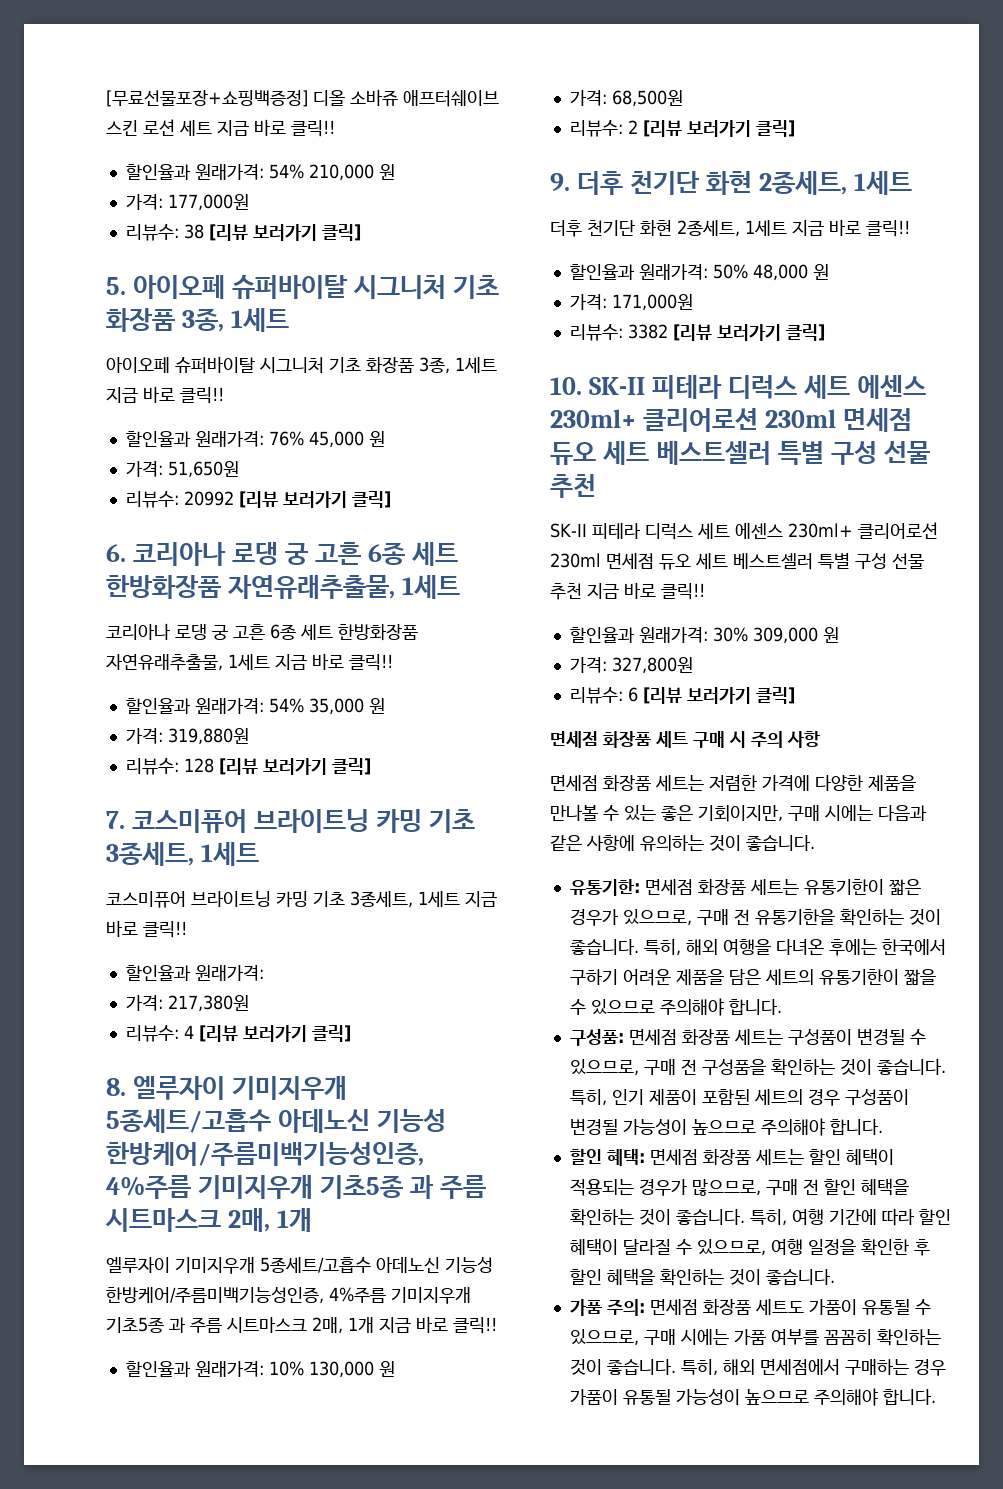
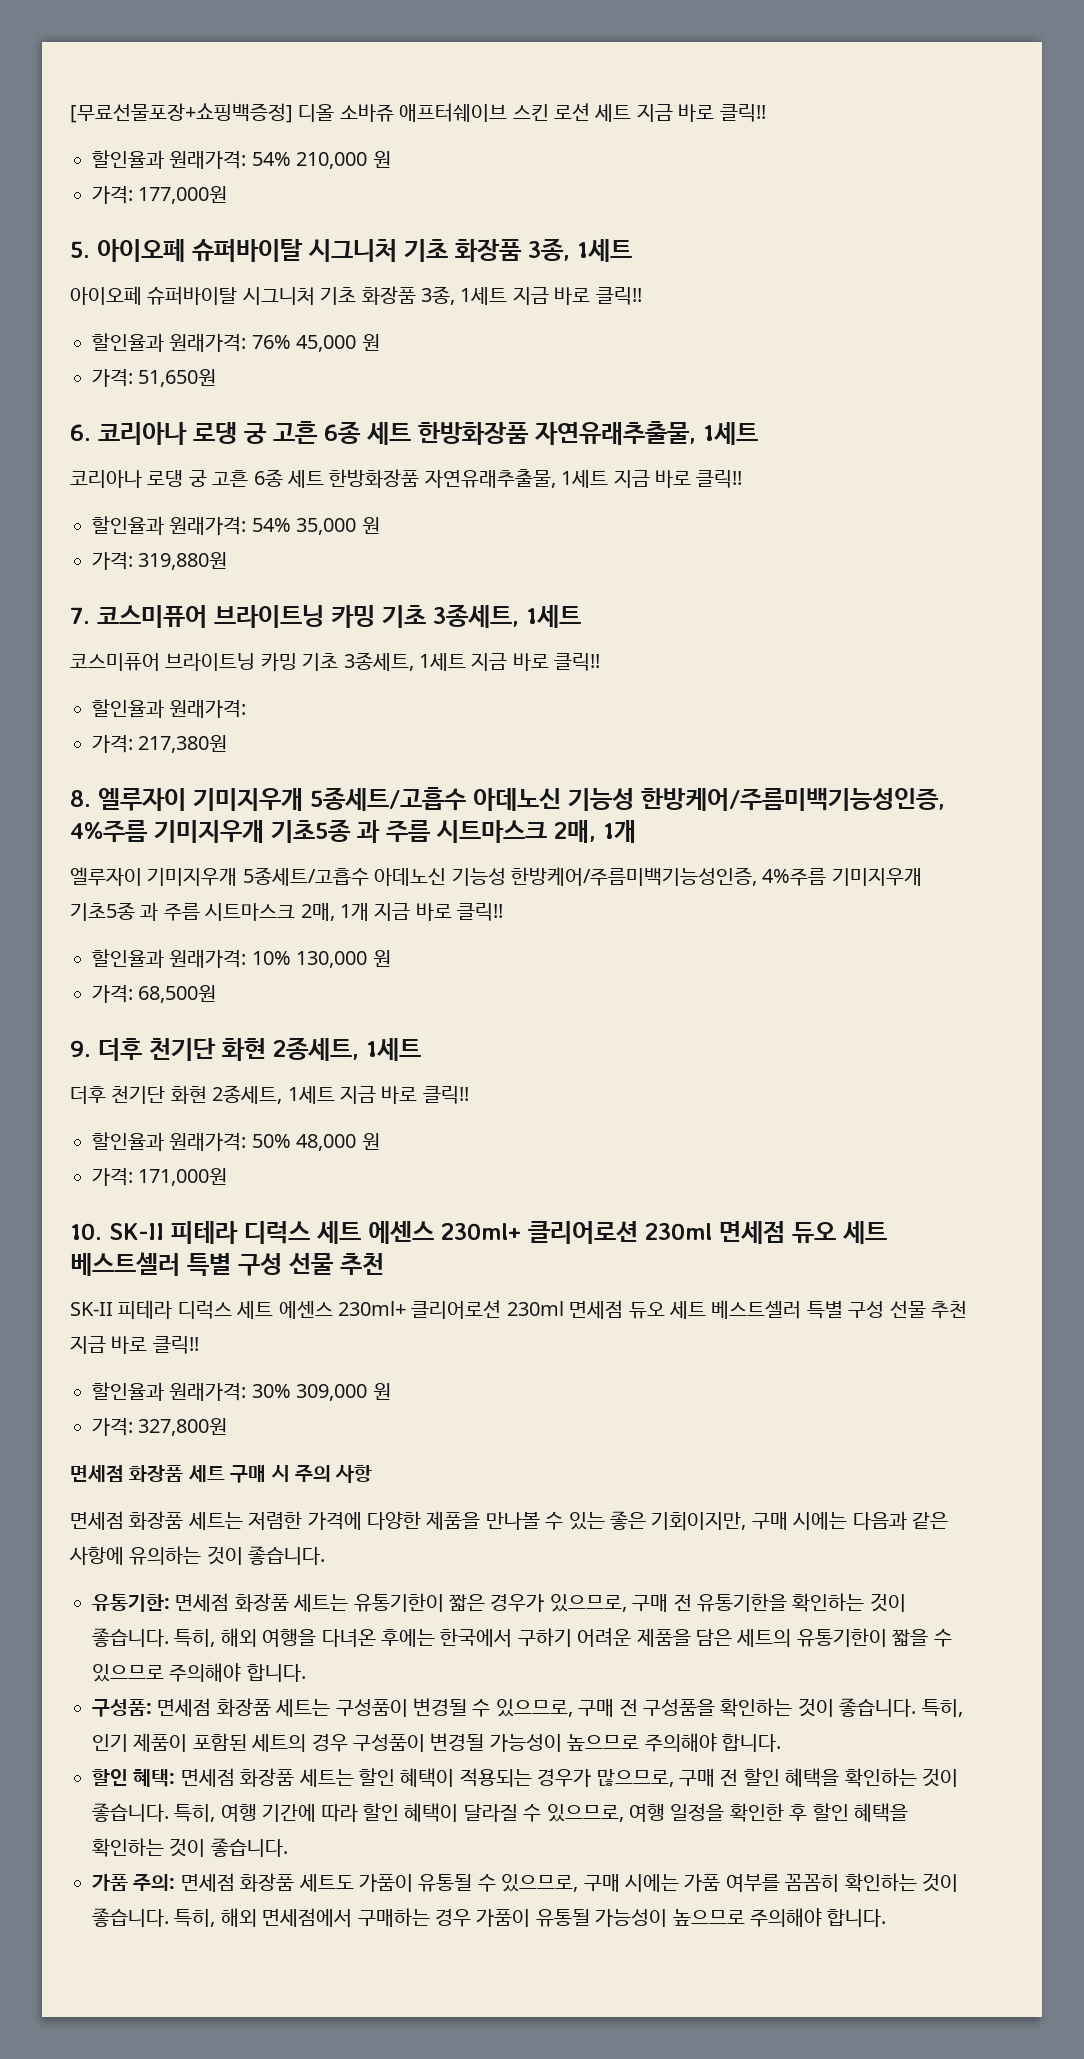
- 리뷰수: 38 [리뷰 보러가기 클릭]
- 리뷰수: 20992 [리뷰 보러가기 클릭]
- 리뷰수: 128 [리뷰 보러가기 클릭]
- 리뷰수: 4 [리뷰 보러가기 클릭]
- 리뷰수: 2 [리뷰 보러가기 클릭]
- 리뷰수: 3382 [리뷰 보러가기 클릭]
- 리뷰수: 6 [리뷰 보러가기 클릭]

